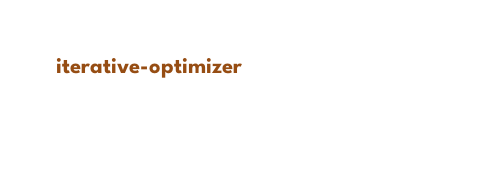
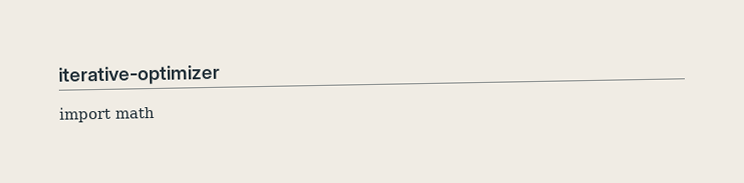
+ import math

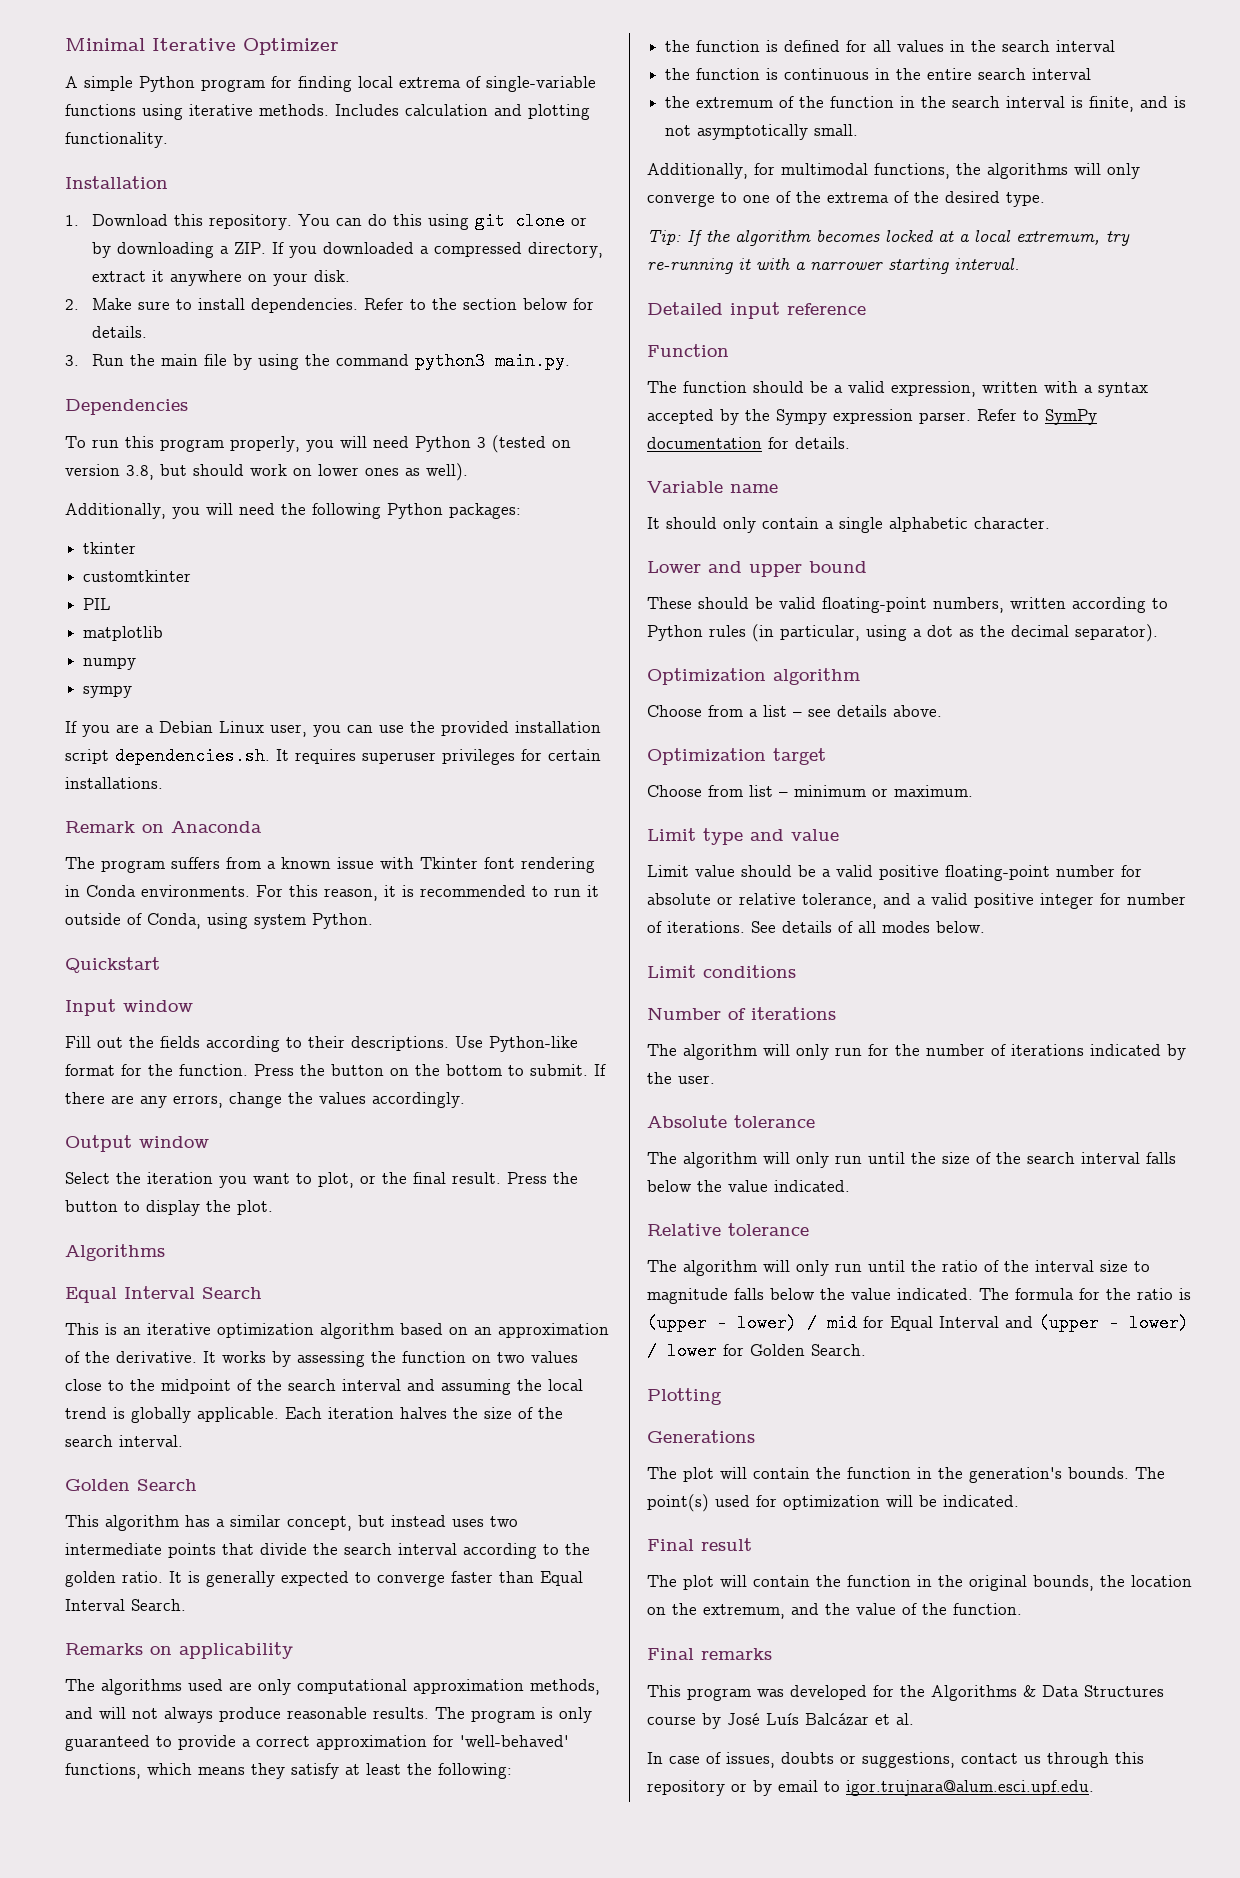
- iterative-optimizer
- import math
+ Minimal Iterative Optimizer
+ A simple Python program for finding local extrema of single-variable functions using iterative methods. Includes calculation and plotting functionality.
+ Installation
+ 1. Download this repository. You can do this using git clone or by downloading a ZIP. If you downloaded a compressed directory, extract it anywhere on your disk.
+ 2. Make sure to install dependencies. Refer to the section below for details.
+ 3. Run the main file by using the command python3 main.py.
+ Dependencies
+ To run this program properly, you will need Python 3 (tested on version 3.8, but should work on lower ones as well).
+ Additionally, you will need the following Python packages:
+ tkinter
+ customtkinter
+ PIL
+ matplotlib
+ numpy
+ sympy
+ If you are a Debian Linux user, you can use the provided installation script dependencies.sh. It requires superuser privileges for certain installations.
+ Remark on Anaconda
+ The program suffers from a known issue with Tkinter font rendering in Conda environments. For this reason, it is recommended to run it outside of Conda, using system Python.
+ Quickstart
+ Input window
+ Fill out the fields according to their descriptions. Use Python-like format for the function. Press the button on the bottom to submit. If there are any errors, change the values accordingly.
+ Output window
+ Select the iteration you want to plot, or the final result. Press the button to display the plot.
+ Algorithms
+ Equal Interval Search
+ This is an iterative optimization algorithm based on an approximation of the derivative. It works by assessing the function on two values close to the midpoint of the search interval and assuming the local trend is globally applicable. Each iteration halves the size of the search interval.
+ Golden Search
+ This algorithm has a similar concept, but instead uses two intermediate points that divide the search interval according to the golden ratio. It is generally expected to converge faster than Equal Interval Search.
+ Remarks on applicability
+ The algorithms used are only computational approximation methods, and will not always produce reasonable results. The program is only guaranteed to provide a correct approximation for 'well-behaved' functions, which means they satisfy at least the following:
+ the function is defined for all values in the search interval
+ the function is continuous in the entire search interval
+ the extremum of the function in the search interval is finite, and is not asymptotically small.
+ Additionally, for multimodal functions, the algorithms will only converge to one of the extrema of the desired type.
+ Tip: If the algorithm becomes locked at a local extremum, try re-running it with a narrower starting interval.
+ Detailed input reference
+ Function
+ The function should be a valid expression, written with a syntax accepted by the Sympy expression parser. Refer to SymPy documentation for details.
+ Variable name
+ It should only contain a single alphabetic character.
+ Lower and upper bound
+ These should be valid floating-point numbers, written according to Python rules (in particular, using a dot as the decimal separator).
+ Optimization algorithm
+ Choose from a list – see details above.
+ Optimization target
+ Choose from list – minimum or maximum.
+ Limit type and value
+ Limit value should be a valid positive floating-point number for absolute or relative tolerance, and a valid positive integer for number of iterations. See details of all modes below.
+ Limit conditions
+ Number of iterations
+ The algorithm will only run for the number of iterations indicated by the user.
+ Absolute tolerance
+ The algorithm will only run until the size of the search interval falls below the value indicated.
+ Relative tolerance
+ The algorithm will only run until the ratio of the interval size to magnitude falls below the value indicated. The formula for the ratio is (upper - lower) / mid for Equal Interval and (upper - lower) / lower for Golden Search.
+ Plotting
+ Generations
+ The plot will contain the function in the generation's bounds. The point(s) used for optimization will be indicated.
+ Final result
+ The plot will contain the function in the original bounds, the location on the extremum, and the value of the function.
+ Final remarks
+ This program was developed for the Algorithms & Data Structures course by José Luís Balcázar et al.
+ In case of issues, doubts or suggestions, contact us through this repository or by email to igor.trujnara@alum.esci.upf.edu.

